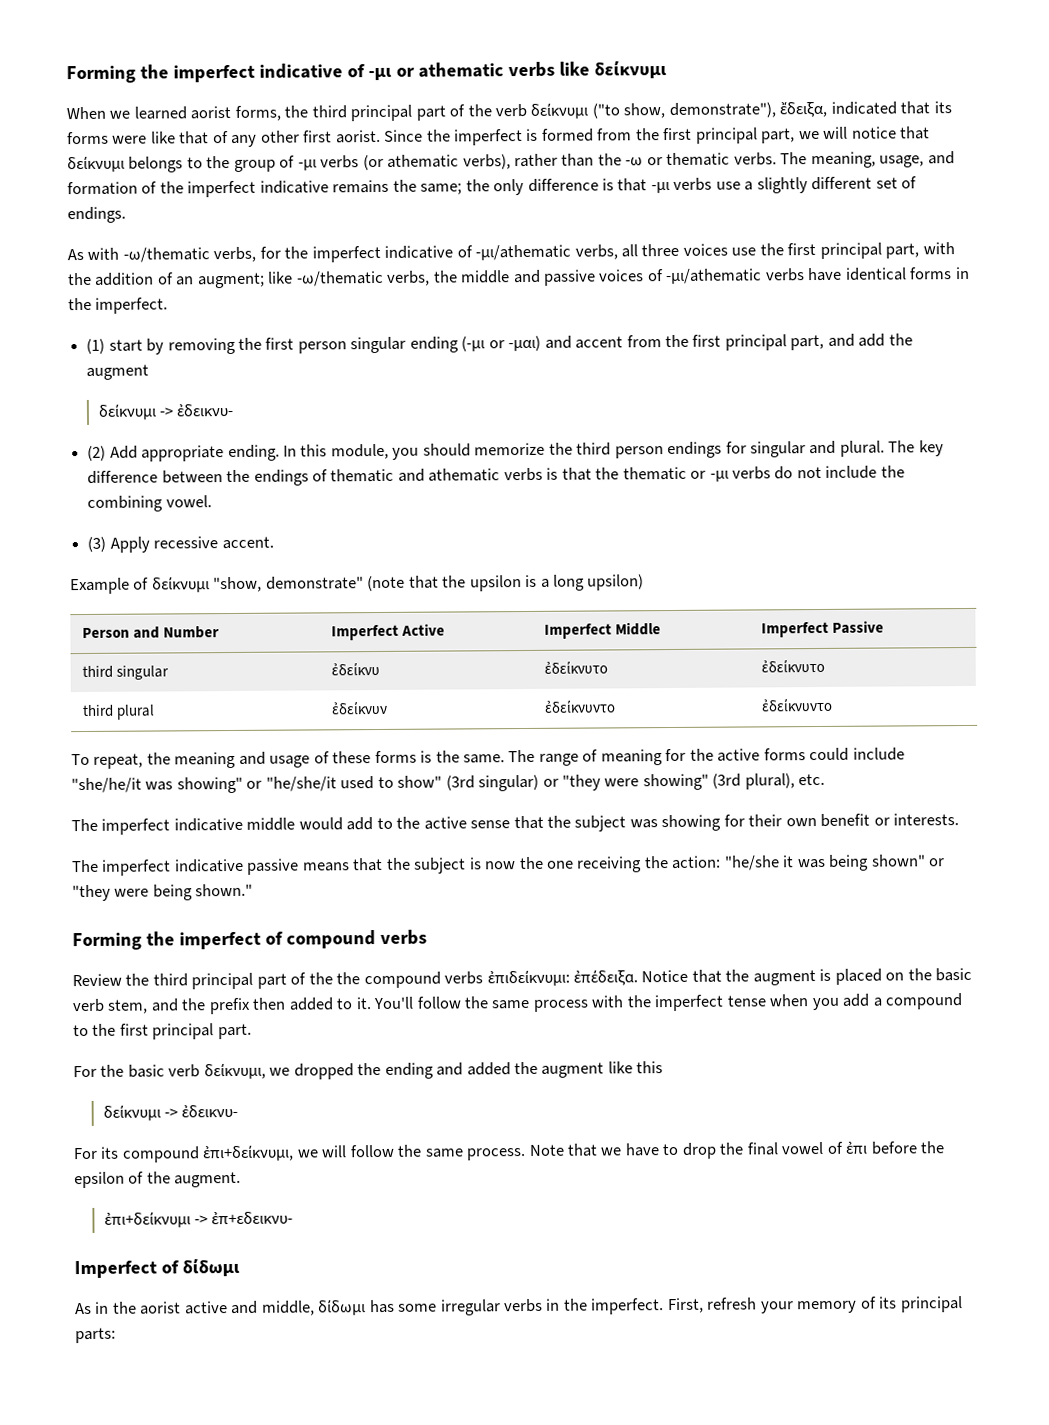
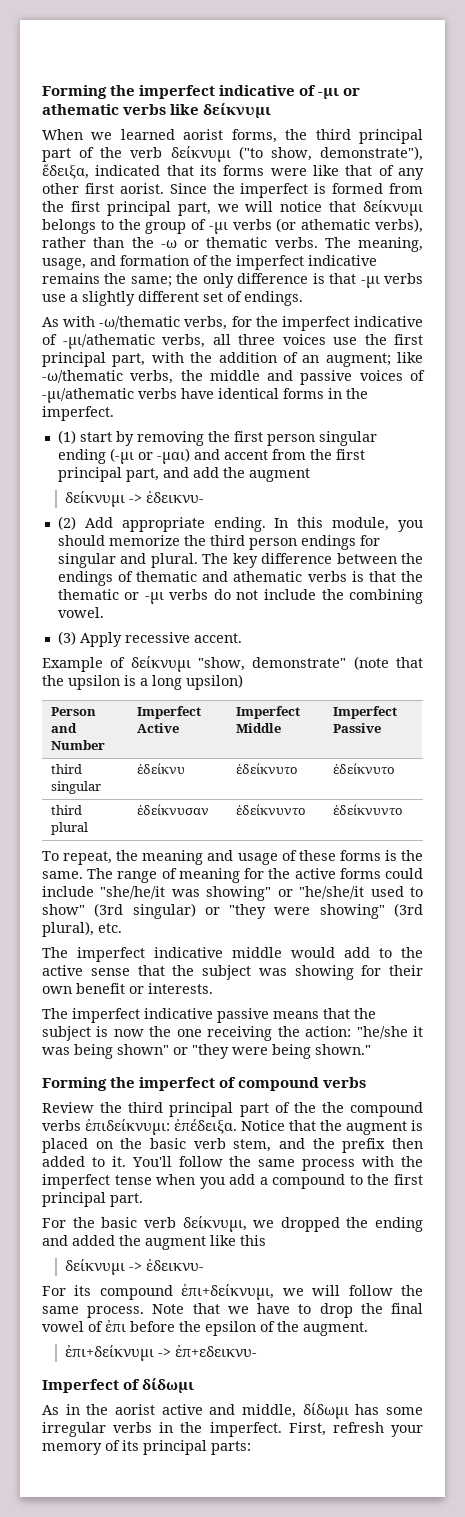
- third plural | ἐδείκνυν | ἐδείκνυντο | ἐδείκνυντο
+ third plural | ἐδείκνυσαν | ἐδείκνυντο | ἐδείκνυντο

